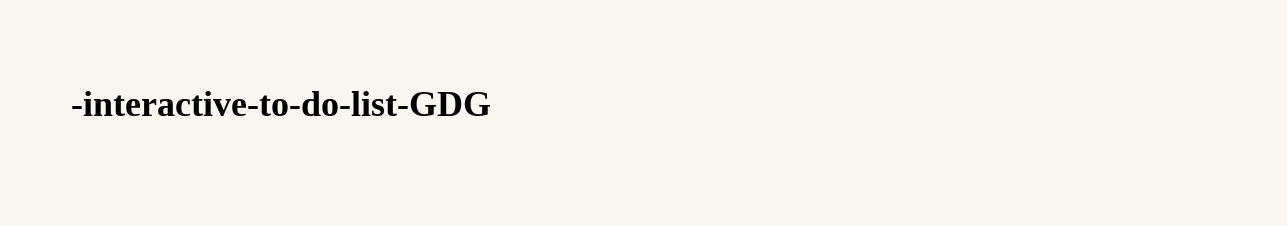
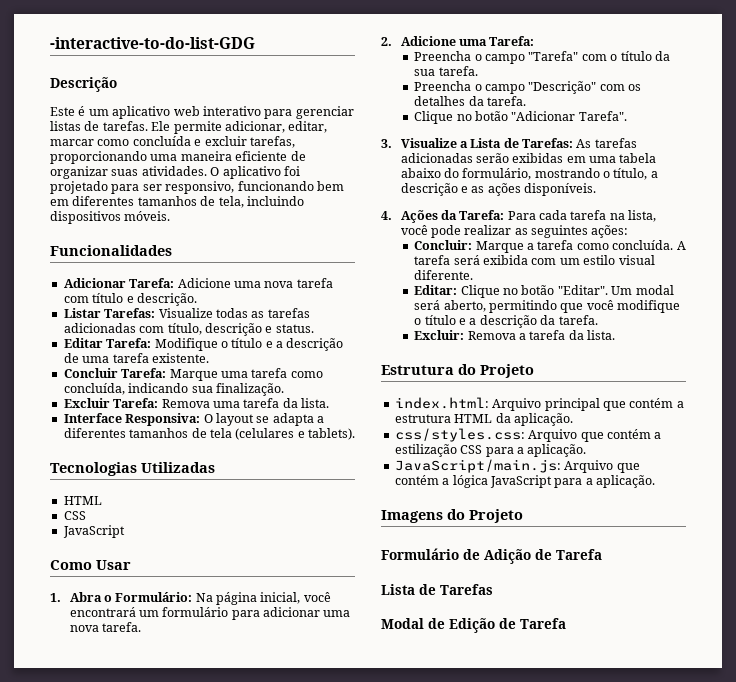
+ Descrição
+ Este é um aplicativo web interativo para gerenciar listas de tarefas. Ele permite adicionar, editar, marcar como concluída e excluir tarefas, proporcionando uma maneira eficiente de organizar suas atividades. O aplicativo foi projetado para ser responsivo, funcionando bem em diferentes tamanhos de tela, incluindo dispositivos móveis.
+ Funcionalidades
+ Adicionar Tarefa: Adicione uma nova tarefa com título e descrição.
+ Listar Tarefas: Visualize todas as tarefas adicionadas com título, descrição e status.
+ Editar Tarefa: Modifique o título e a descrição de uma tarefa existente.
+ Concluir Tarefa: Marque uma tarefa como concluída, indicando sua finalização.
+ Excluir Tarefa: Remova uma tarefa da lista.
+ Interface Responsiva: O layout se adapta a diferentes tamanhos de tela (celulares e tablets).
+ Tecnologias Utilizadas
+ HTML
+ CSS
+ JavaScript
+ Como Usar
+ 1. Abra o Formulário: Na página inicial, você encontrará um formulário para adicionar uma nova tarefa.
+ 2. Adicione uma Tarefa:
+ Preencha o campo "Tarefa" com o título da sua tarefa.
+ Preencha o campo "Descrição" com os detalhes da tarefa.
+ Clique no botão "Adicionar Tarefa".
+ 3. Visualize a Lista de Tarefas: As tarefas adicionadas serão exibidas em uma tabela abaixo do formulário, mostrando o título, a descrição e as ações disponíveis.
+ 4. Ações da Tarefa: Para cada tarefa na lista, você pode realizar as seguintes ações:
+ Concluir: Marque a tarefa como concluída. A tarefa será exibida com um estilo visual diferente.
+ Editar: Clique no botão "Editar". Um modal será aberto, permitindo que você modifique o título e a descrição da tarefa.
+ Excluir: Remova a tarefa da lista.
+ Estrutura do Projeto
+ index.html: Arquivo principal que contém a estrutura HTML da aplicação.
+ css/styles.css: Arquivo que contém a estilização CSS para a aplicação.
+ JavaScript/main.js: Arquivo que contém a lógica JavaScript para a aplicação.
+ Imagens do Projeto
+ Formulário de Adição de Tarefa
+ Lista de Tarefas
+ Modal de Edição de Tarefa

